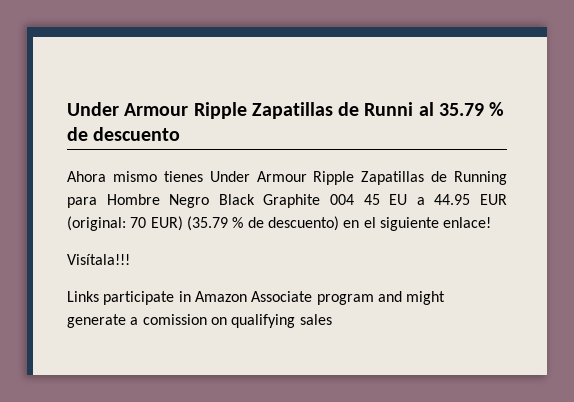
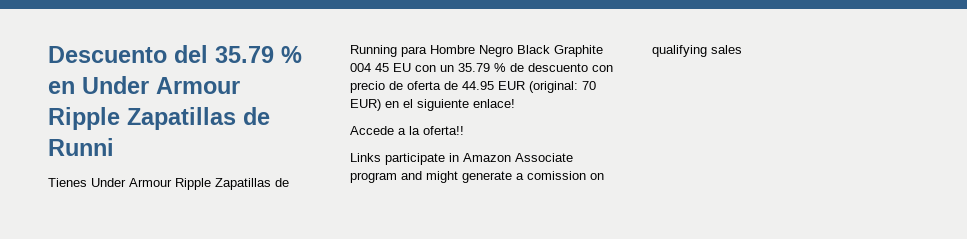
- Under Armour Ripple Zapatillas de Runni al 35.79 % de descuento
- Ahora mismo tienes Under Armour Ripple Zapatillas de Running para Hombre Negro Black Graphite 004 45 EU a 44.95 EUR (original: 70 EUR) (35.79 % de descuento) en el siguiente enlace!
+ Descuento del 35.79 % en Under Armour Ripple Zapatillas de Runni
+ Tienes Under Armour Ripple Zapatillas de Running para Hombre Negro Black Graphite 004 45 EU con un 35.79 % de descuento con precio de oferta de 44.95 EUR (original: 70 EUR) en el siguiente enlace!
- Visítala!!!
+ Accede a la oferta!!

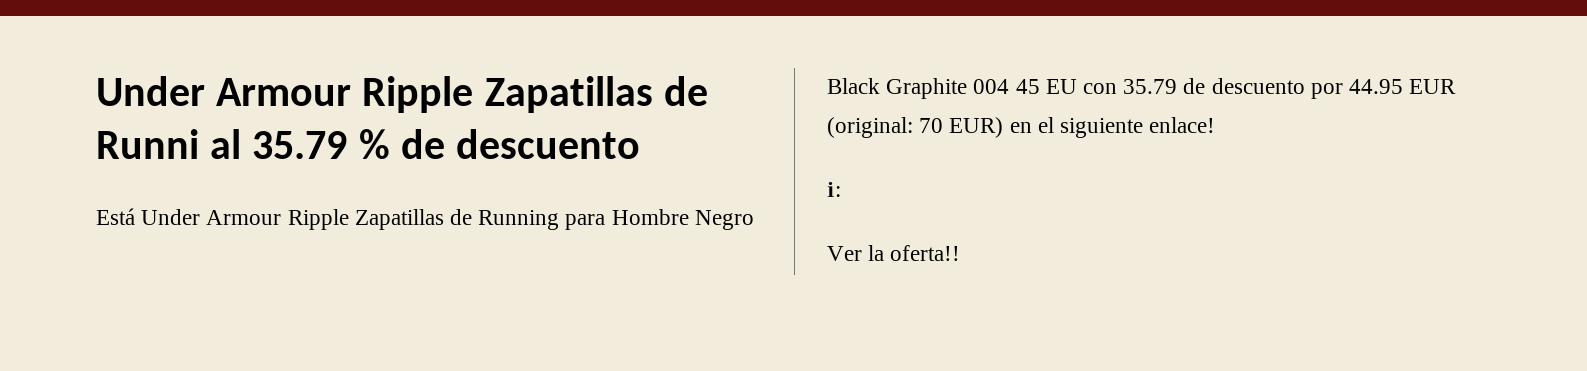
- Descuento del 35.79 % en Under Armour Ripple Zapatillas de Runni
- Tienes Under Armour Ripple Zapatillas de Running para Hombre Negro Black Graphite 004 45 EU con un 35.79 % de descuento con precio de oferta de 44.95 EUR (original: 70 EUR) en el siguiente enlace!
+ Under Armour Ripple Zapatillas de Runni al 35.79 % de descuento
+ Está Under Armour Ripple Zapatillas de Running para Hombre Negro Black Graphite 004 45 EU con 35.79 de descuento por 44.95 EUR (original: 70 EUR) en el siguiente enlace!
- Accede a la oferta!!
+ ℹ:
+ Ver la oferta!!
- Links participate in Amazon Associate program and might generate a comission on qualifying sales

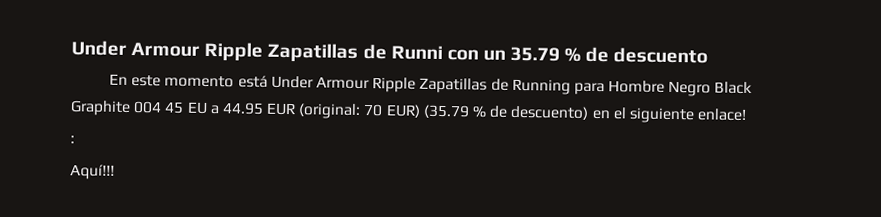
- Under Armour Ripple Zapatillas de Runni al 35.79 % de descuento
+ Under Armour Ripple Zapatillas de Runni con un 35.79 % de descuento
- Está Under Armour Ripple Zapatillas de Running para Hombre Negro Black Graphite 004 45 EU con 35.79 de descuento por 44.95 EUR (original: 70 EUR) en el siguiente enlace!
+ En este momento está Under Armour Ripple Zapatillas de Running para Hombre Negro Black Graphite 004 45 EU a 44.95 EUR (original: 70 EUR) (35.79 % de descuento) en el siguiente enlace!
- ℹ:
- Ver la oferta!!
+ :
+ Aquí!!!

